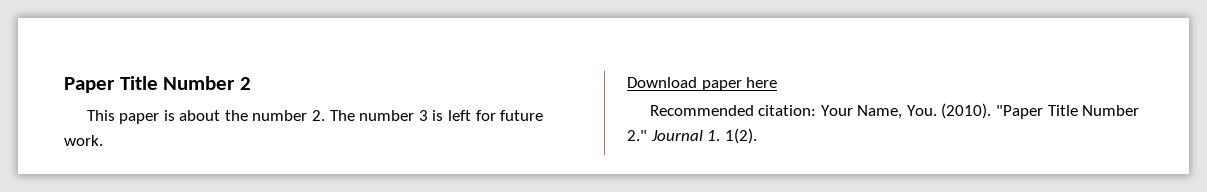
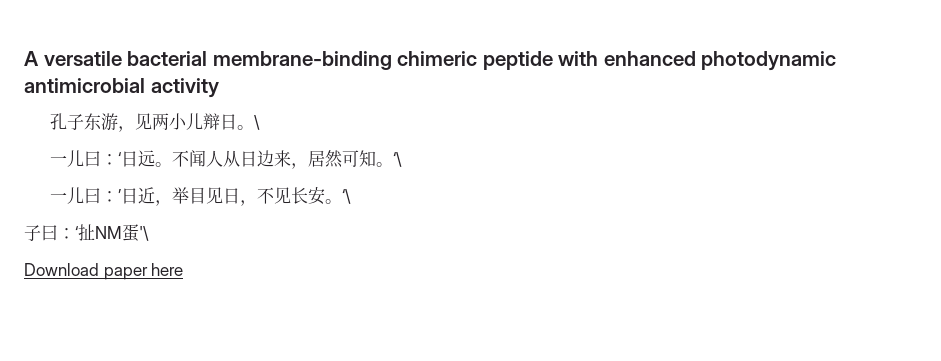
- Paper Title Number 2
- This paper is about the number 2. The number 3 is left for future work.
+ A versatile bacterial membrane-binding chimeric peptide with enhanced photodynamic antimicrobial activity
+ 孔子东游，见两小儿辩日。\
+ 一儿曰：‘日远。不闻人从日边来，居然可知。‘\
+ 一儿曰：’日近，举目见日，不见长安。‘\
+ 子曰：‘扯NM蛋'\
  Download paper here
- Recommended citation: Your Name, You. (2010). "Paper Title Number 2." Journal 1. 1(2).

